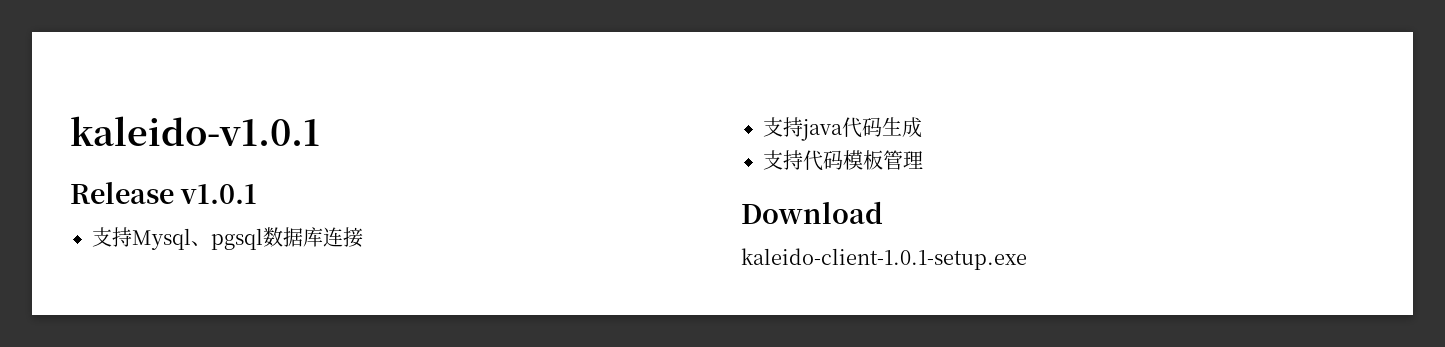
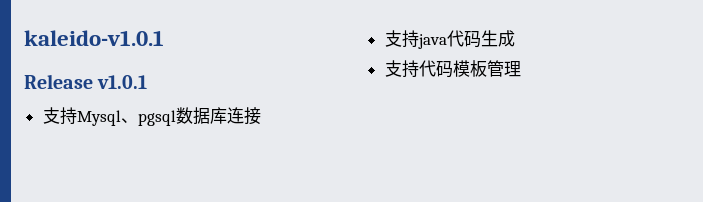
- Download
- kaleido-client-1.0.1-setup.exe

